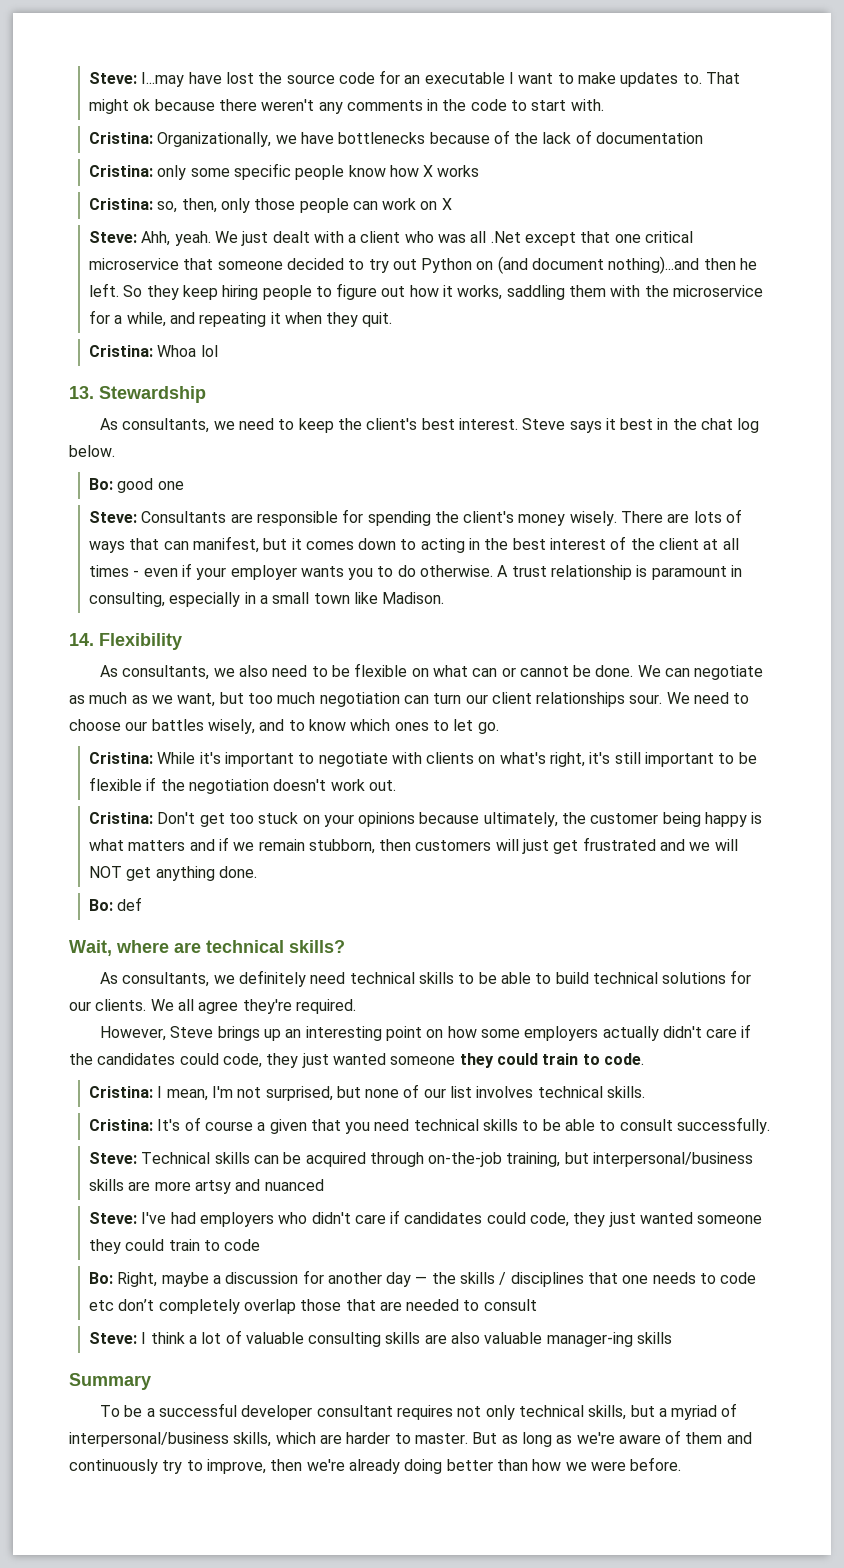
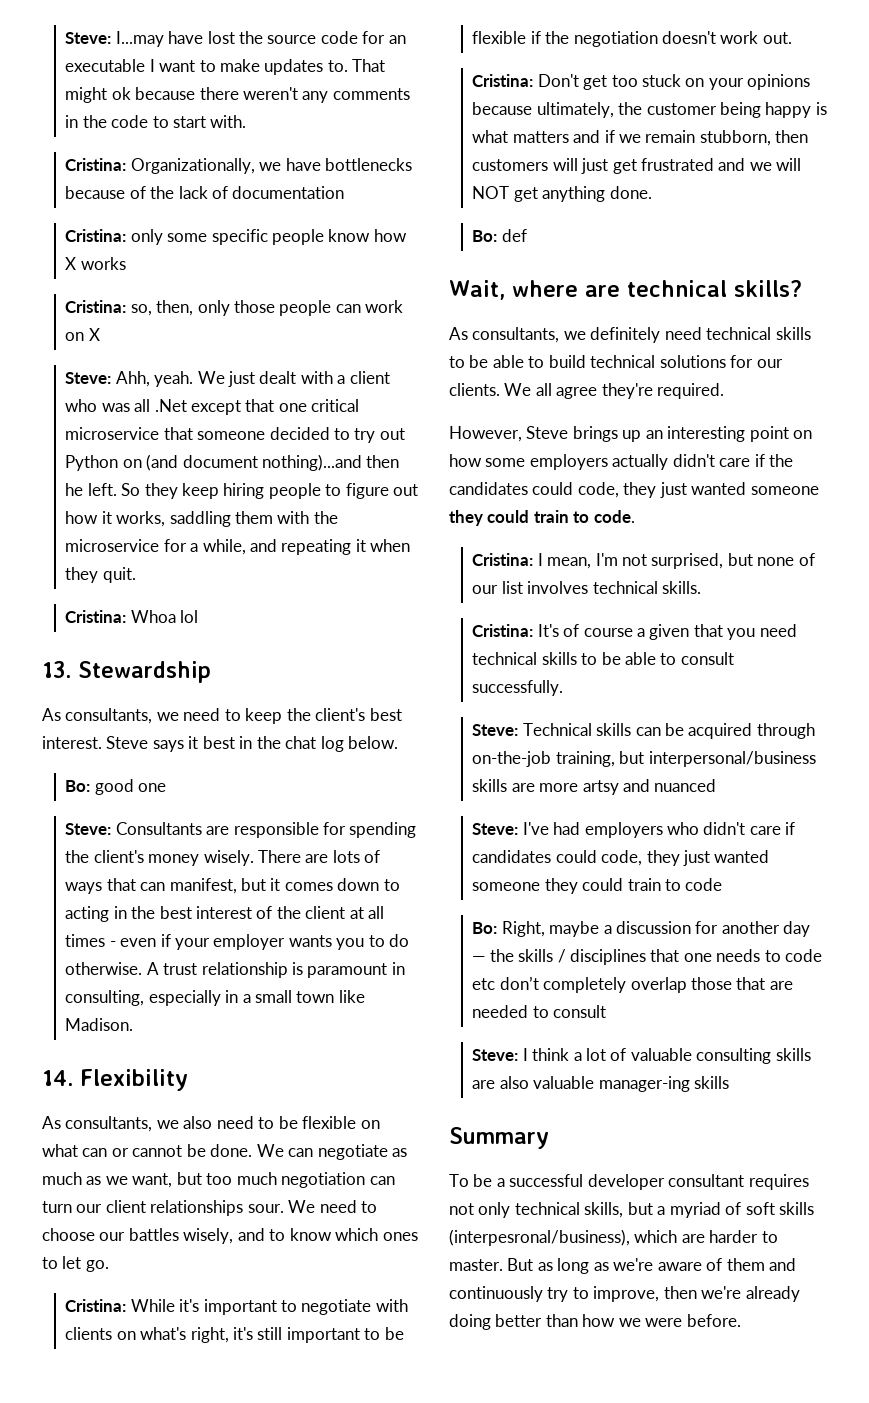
- To be a successful developer consultant requires not only technical skills, but a myriad of interpersonal/business skills, which are harder to master.
+ To be a successful developer consultant requires not only technical skills, but a myriad of soft skills (interpesronal/business), which are harder to master.

